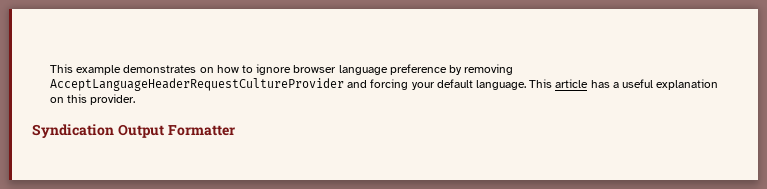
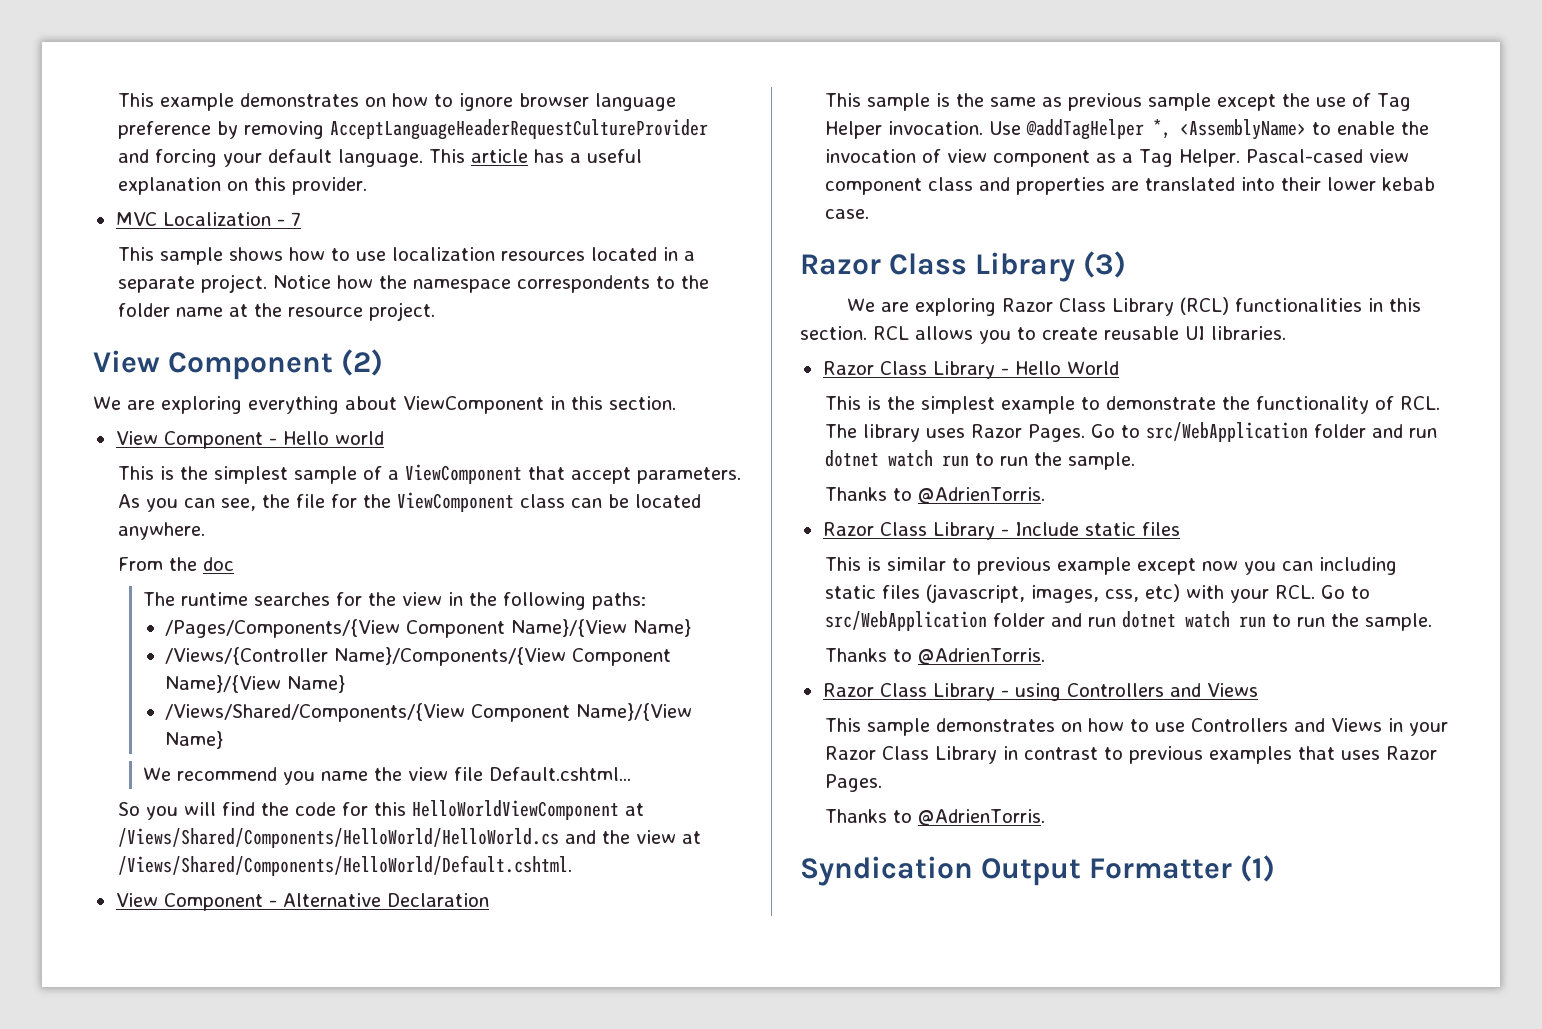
+ MVC Localization - 7
+ This sample shows how to use localization resources located in a separate project. Notice how the namespace correspondents to the folder name at the resource project.
+ View Component (2)
+ We are exploring everything about ViewComponent in this section.
+ View Component - Hello world
+ This is the simplest sample of a ViewComponent that accept parameters. As you can see, the file for the ViewComponent class can be located anywhere.
+ From the doc
+ The runtime searches for the view in the following paths:
+ /Pages/Components/{View Component Name}/{View Name}
+ /Views/{Controller Name}/Components/{View Component Name}/{View Name}
+ /Views/Shared/Components/{View Component Name}/{View Name}
+ We recommend you name the view file Default.cshtml...
+ So you will find the code for this HelloWorldViewComponent at /Views/Shared/Components/HelloWorld/HelloWorld.cs and the view at /Views/Shared/Components/HelloWorld/Default.cshtml.
+ View Component - Alternative Declaration
+ This sample is the same as previous sample except the use of Tag Helper invocation. Use @addTagHelper *, <AssemblyName> to enable the invocation of view component as a Tag Helper. Pascal-cased view component class and properties are translated into their lower kebab case.
+ Razor Class Library (3)
+ We are exploring Razor Class Library (RCL) functionalities in this section. RCL allows you to create reusable UI libraries.
+ Razor Class Library - Hello World
+ This is the simplest example to demonstrate the functionality of RCL. The library uses Razor Pages. Go to src/WebApplication folder and run dotnet watch run to run the sample.
+ Thanks to @AdrienTorris.
+ Razor Class Library - Include static files
+ This is similar to previous example except now you can including static files (javascript, images, css, etc) with your RCL. Go to src/WebApplication folder and run dotnet watch run to run the sample.
+ Thanks to @AdrienTorris.
+ Razor Class Library - using Controllers and Views
+ This sample demonstrates on how to use Controllers and Views in your Razor Class Library in contrast to previous examples that uses Razor Pages.
+ Thanks to @AdrienTorris.
- Syndication Output Formatter
+ Syndication Output Formatter (1)

